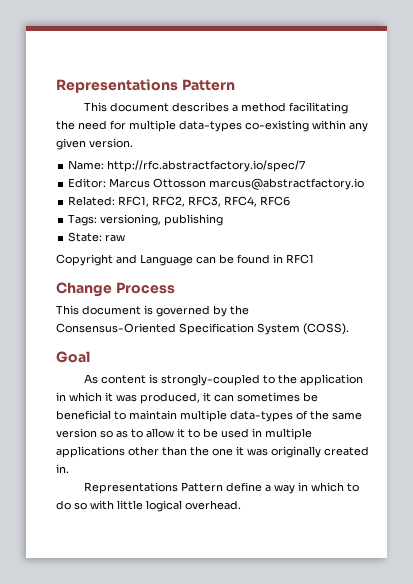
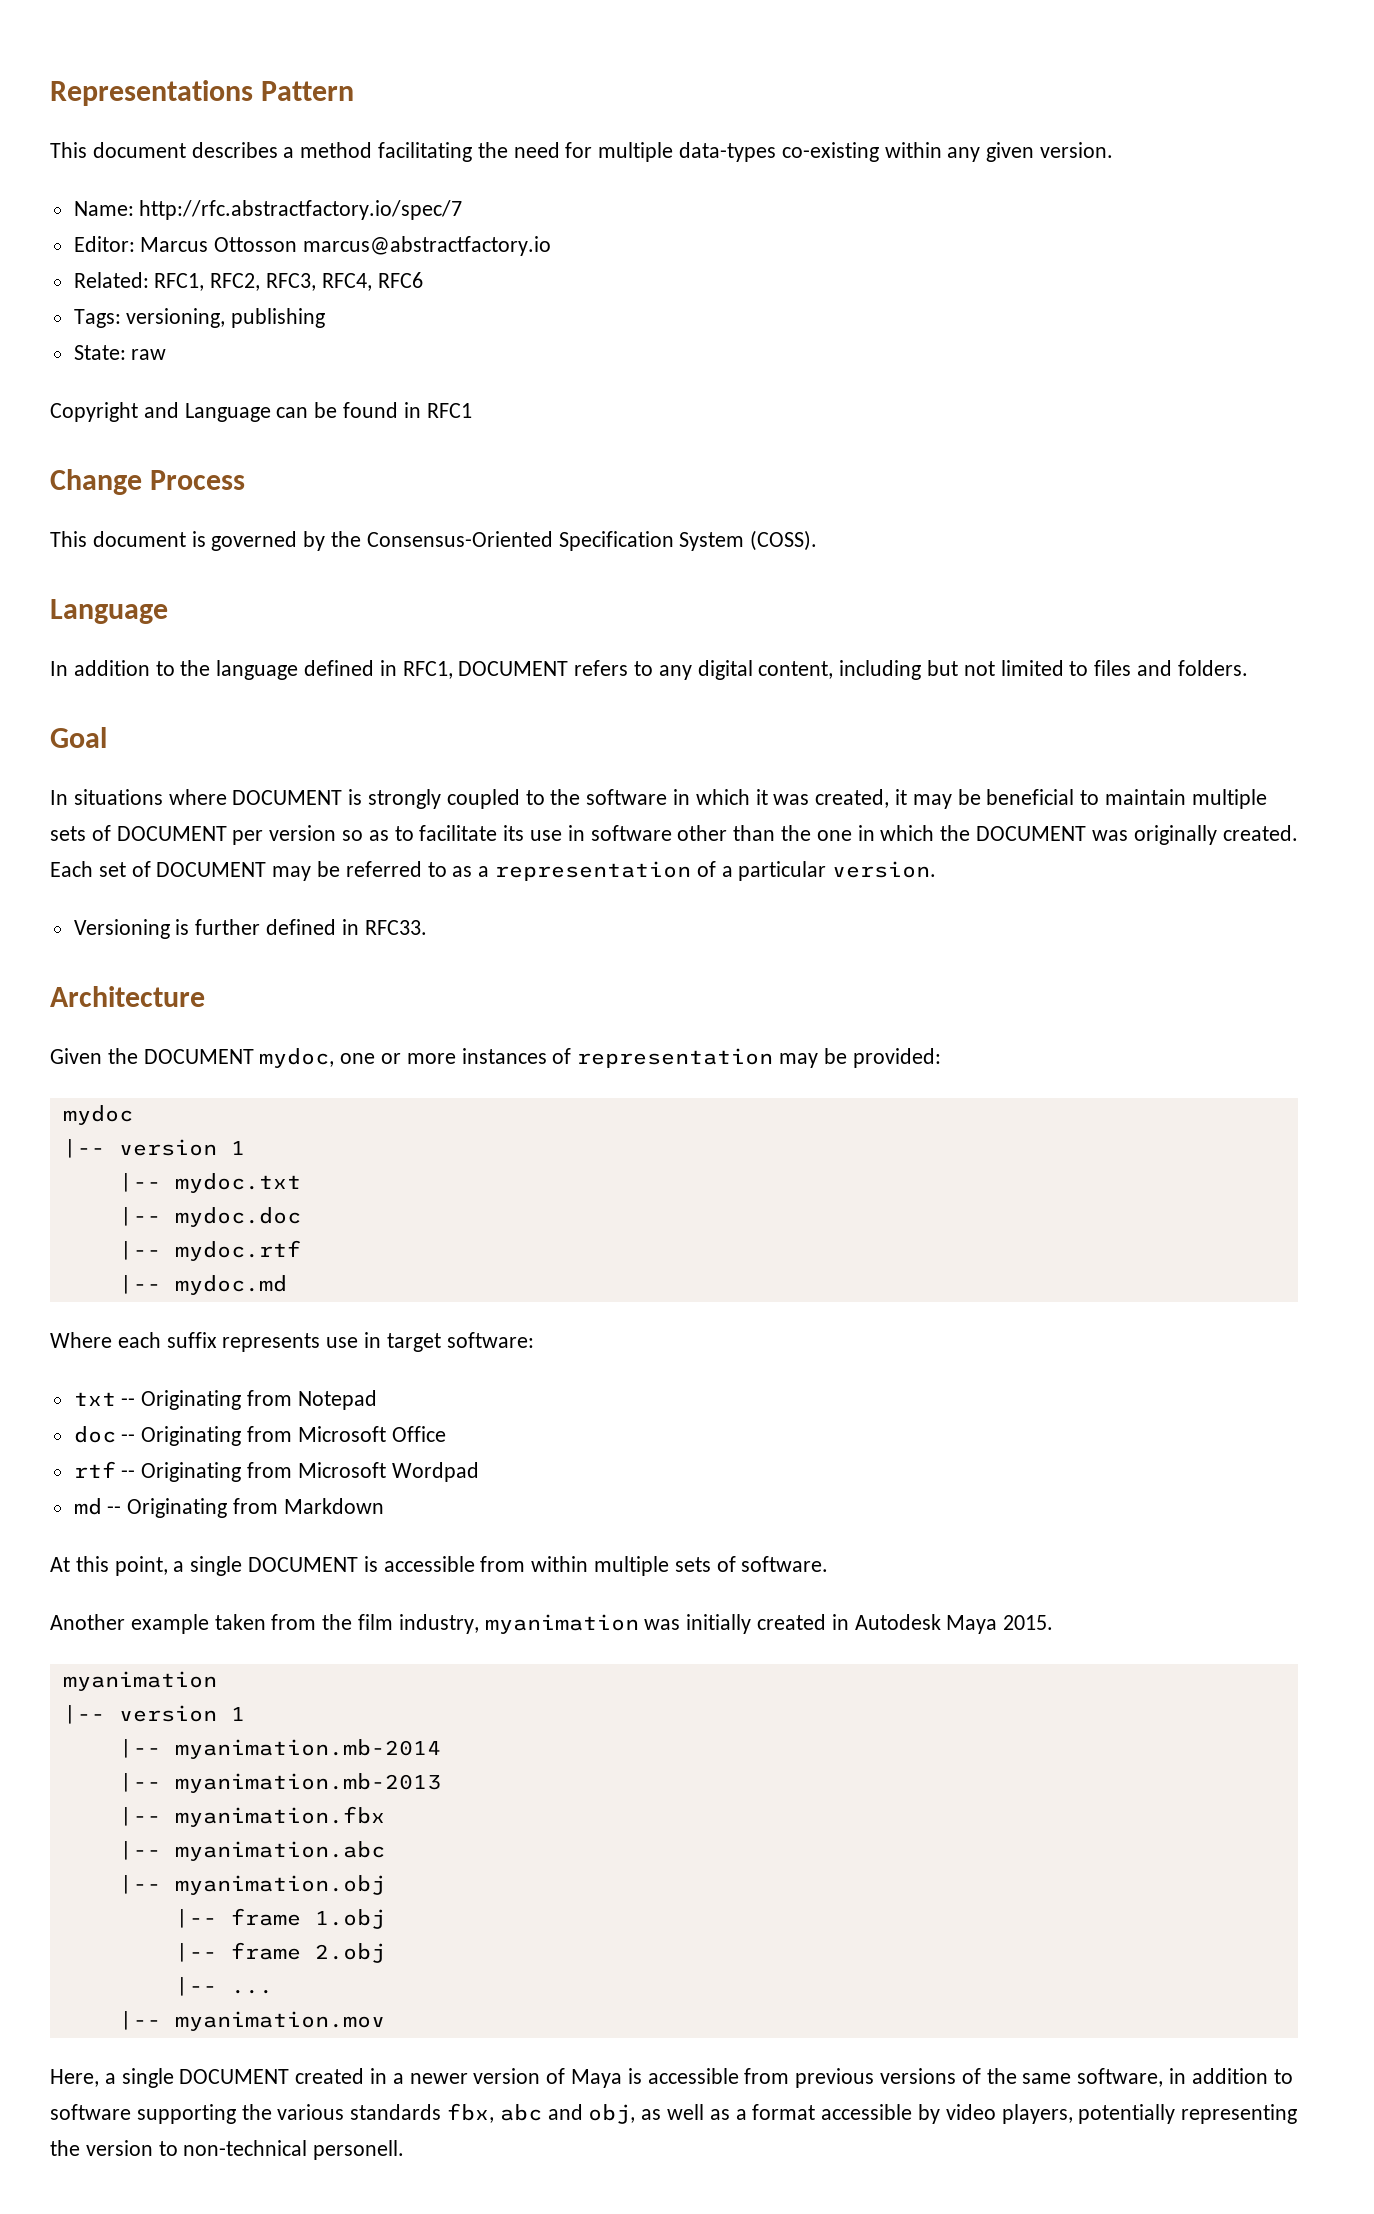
  This document is governed by the Consensus-Oriented Specification System (COSS).
+ Language
+ In addition to the language defined in RFC1, DOCUMENT refers to any digital content, including but not limited to files and folders.
  Goal
- As content is strongly-coupled to the application in which it was produced, it can sometimes be beneficial to maintain multiple data-types of the same version so as to allow it to be used in multiple applications other than the one it was originally created in.
- Representations Pattern define a way in which to do so with little logical overhead.
+ In situations where DOCUMENT is strongly coupled to the software in which it was created, it may be beneficial to maintain multiple sets of DOCUMENT per version so as to facilitate its use in software other than the one in which the DOCUMENT was originally created. Each set of DOCUMENT may be referred to as a representation of a particular version.
+ Versioning is further defined in RFC33.
+ Architecture
+ Given the DOCUMENT mydoc, one or more instances of representation may be provided:
+ mydoc
+ |-- version 1
+ |-- mydoc.txt
+ |-- mydoc.doc
+ |-- mydoc.rtf
+ |-- mydoc.md
+ Where each suffix represents use in target software:
+ txt -- Originating from Notepad
+ doc -- Originating from Microsoft Office
+ rtf -- Originating from Microsoft Wordpad
+ md -- Originating from Markdown
+ At this point, a single DOCUMENT is accessible from within multiple sets of software.
+ Another example taken from the film industry, myanimation was initially created in Autodesk Maya 2015.
+ myanimation
+ |-- version 1
+ |-- myanimation.mb-2014
+ |-- myanimation.mb-2013
+ |-- myanimation.fbx
+ |-- myanimation.abc
+ |-- myanimation.obj
+ |-- frame 1.obj
+ |-- frame 2.obj
+ |-- ...
+ |-- myanimation.mov
+ Here, a single DOCUMENT created in a newer version of Maya is accessible from previous versions of the same software, in addition to software supporting the various standards fbx, abc and obj, as well as a format accessible by video players, potentially representing the version to non-technical personell.

